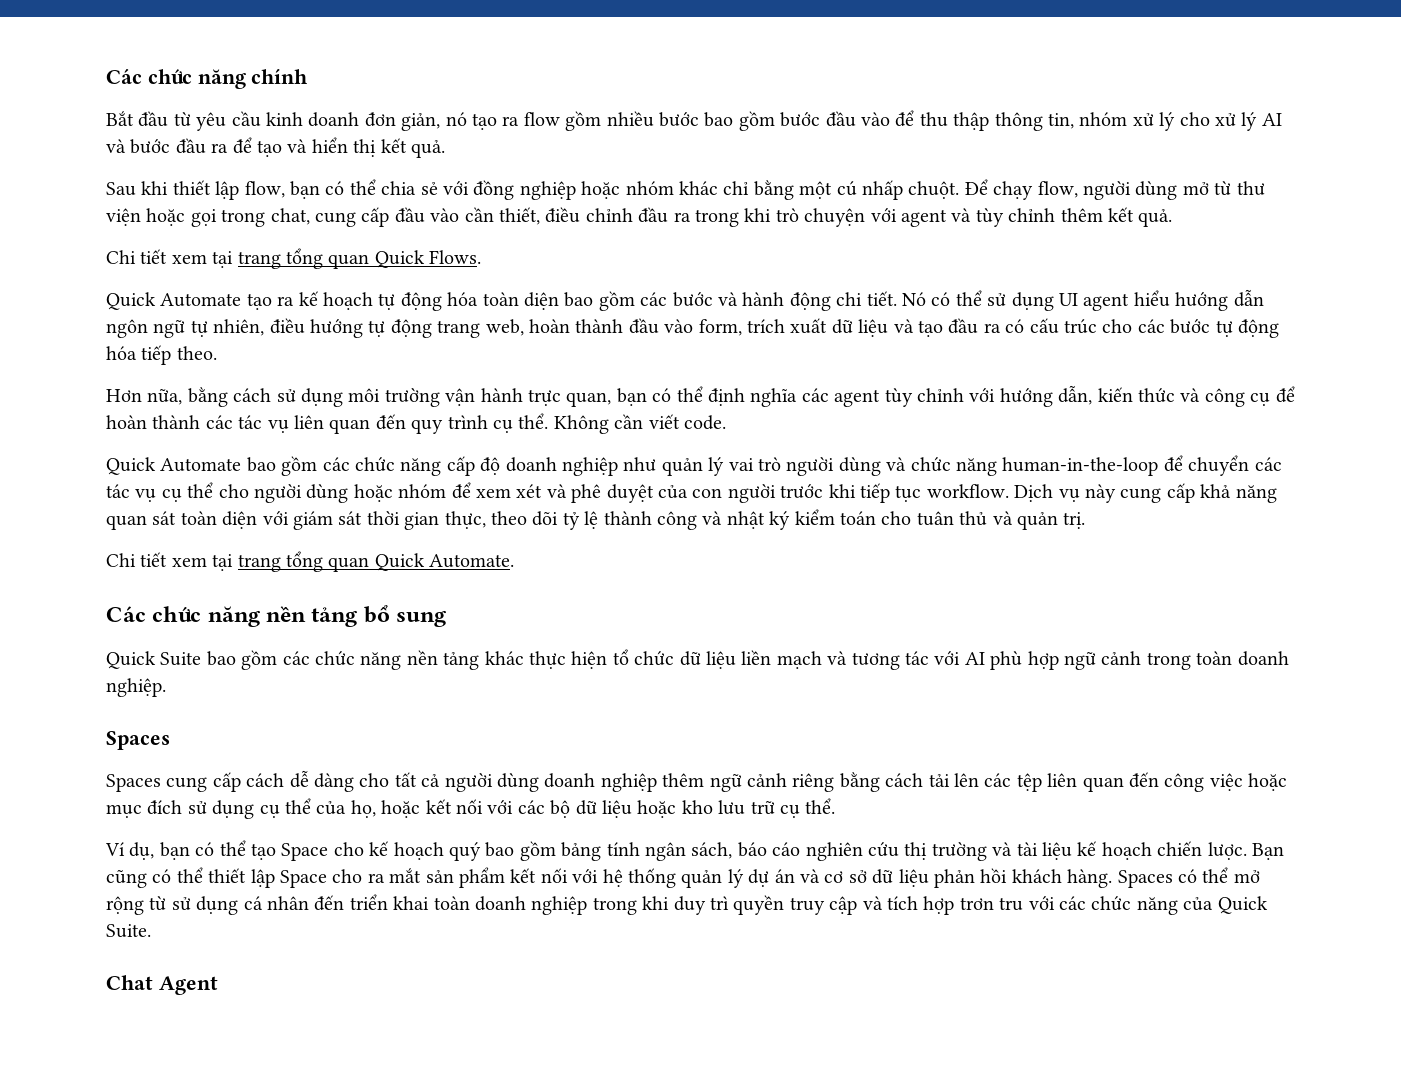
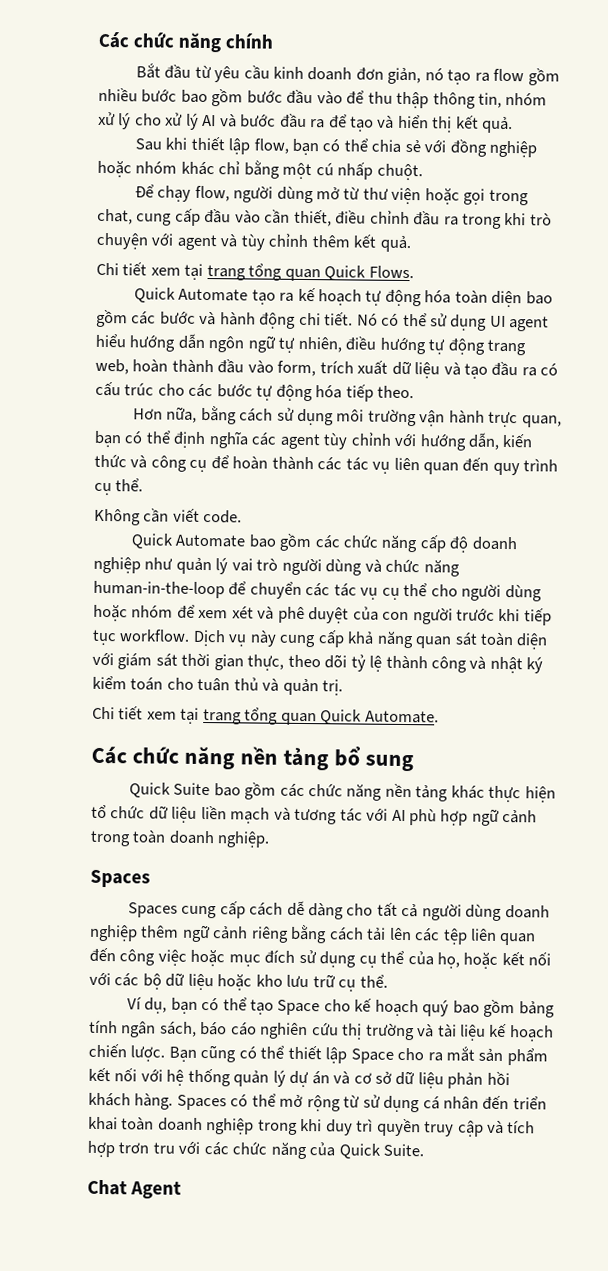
- Sau khi thiết lập flow, bạn có thể chia sẻ với đồng nghiệp hoặc nhóm khác chỉ bằng một cú nhấp chuột. Để chạy flow, người dùng mở từ thư viện hoặc gọi trong chat, cung cấp đầu vào cần thiết, điều chỉnh đầu ra trong khi trò chuyện với agent và tùy chỉnh thêm kết quả.
+ Sau khi thiết lập flow, bạn có thể chia sẻ với đồng nghiệp hoặc nhóm khác chỉ bằng một cú nhấp chuột.
+ Để chạy flow, người dùng mở từ thư viện hoặc gọi trong chat, cung cấp đầu vào cần thiết, điều chỉnh đầu ra trong khi trò chuyện với agent và tùy chỉnh thêm kết quả.
- Hơn nữa, bằng cách sử dụng môi trường vận hành trực quan, bạn có thể định nghĩa các agent tùy chỉnh với hướng dẫn, kiến thức và công cụ để hoàn thành các tác vụ liên quan đến quy trình cụ thể. Không cần viết code.
+ Hơn nữa, bằng cách sử dụng môi trường vận hành trực quan, bạn có thể định nghĩa các agent tùy chỉnh với hướng dẫn, kiến thức và công cụ để hoàn thành các tác vụ liên quan đến quy trình cụ thể.
+ Không cần viết code.

